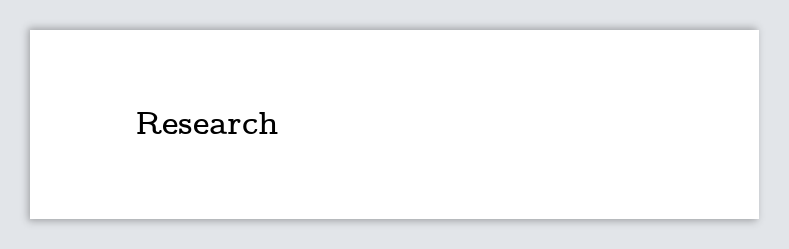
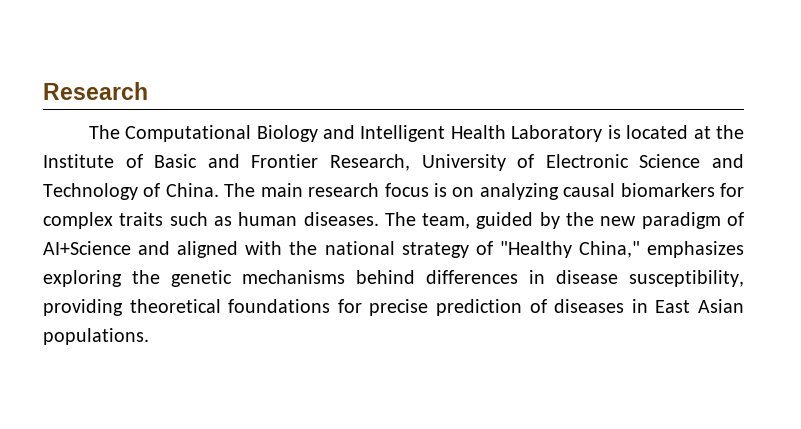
+ The Computational Biology and Intelligent Health Laboratory is located at the Institute of Basic and Frontier Research, University of Electronic Science and Technology of China. The main research focus is on analyzing causal biomarkers for complex traits such as human diseases. The team, guided by the new paradigm of AI+Science and aligned with the national strategy of "Healthy China," emphasizes exploring the genetic mechanisms behind differences in disease susceptibility, providing theoretical foundations for precise prediction of diseases in East Asian populations.

